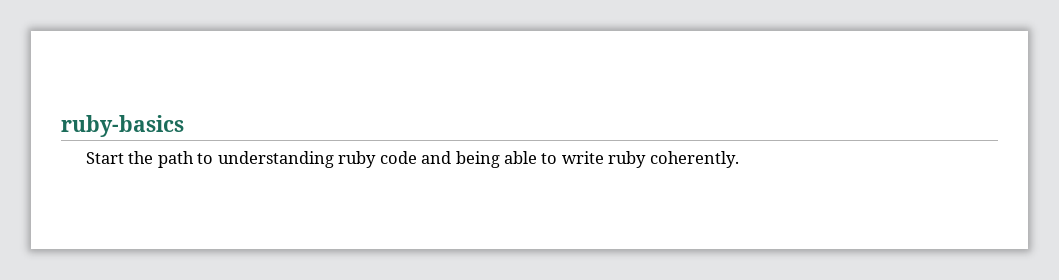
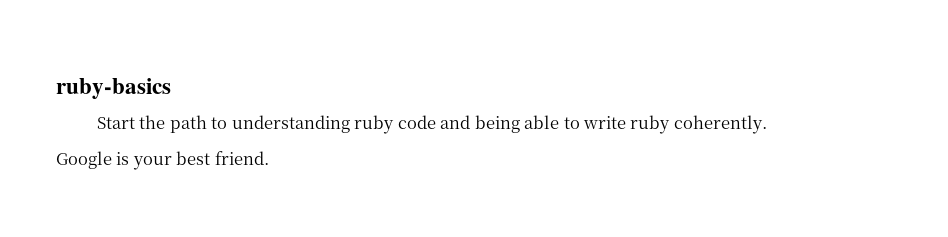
+ Google is your best friend.

